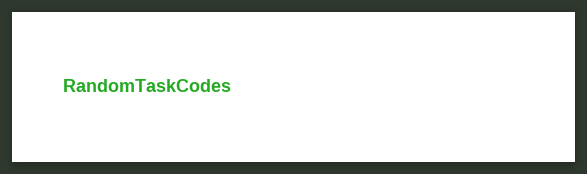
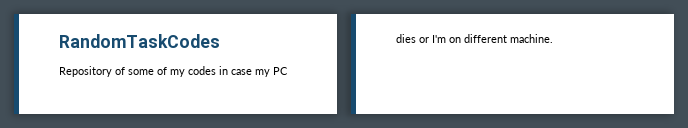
+ Repository of some of my codes in case my PC dies or I'm on different machine.

